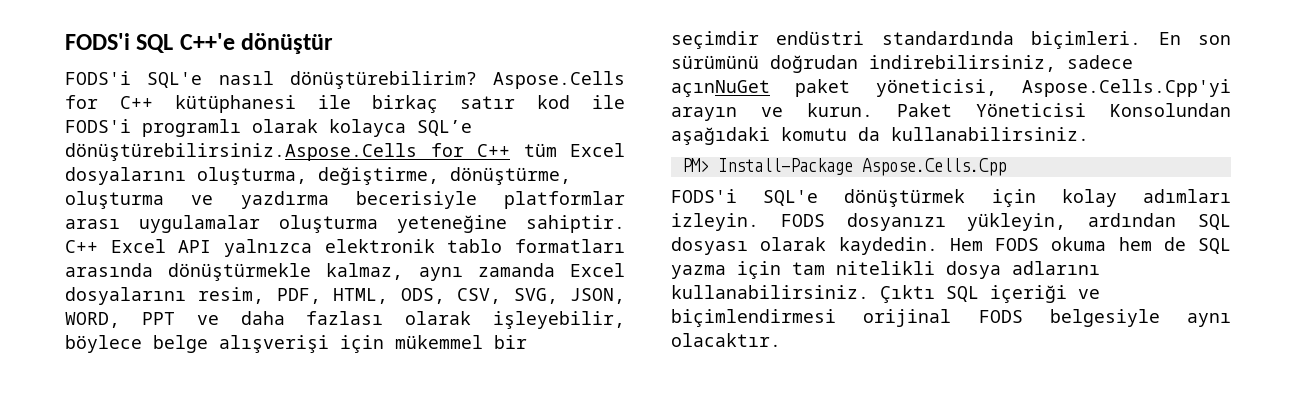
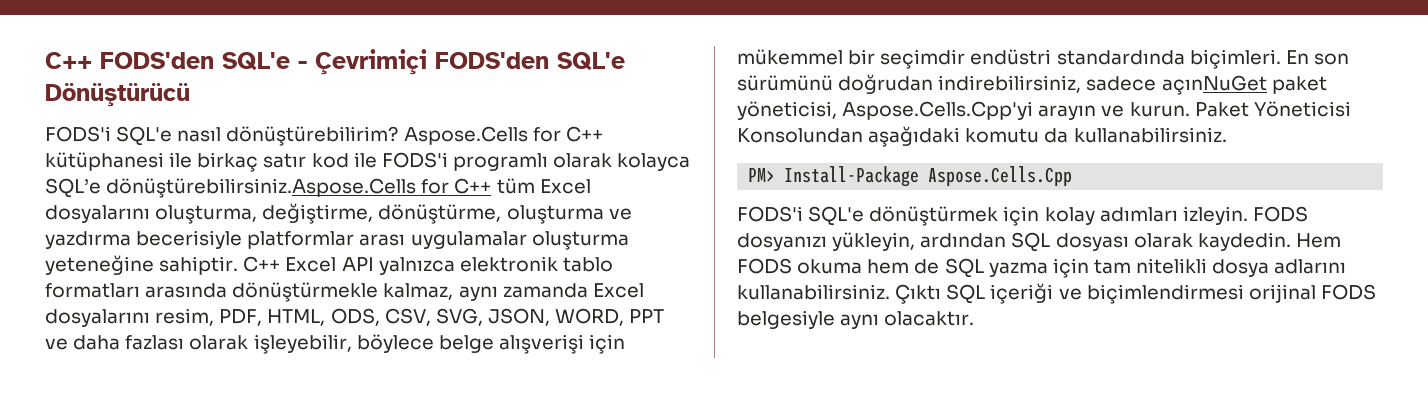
- FODS'i SQL C++'e dönüştür
+ C++ FODS'den SQL'e - Çevrimiçi FODS'den SQL'e Dönüştürücü

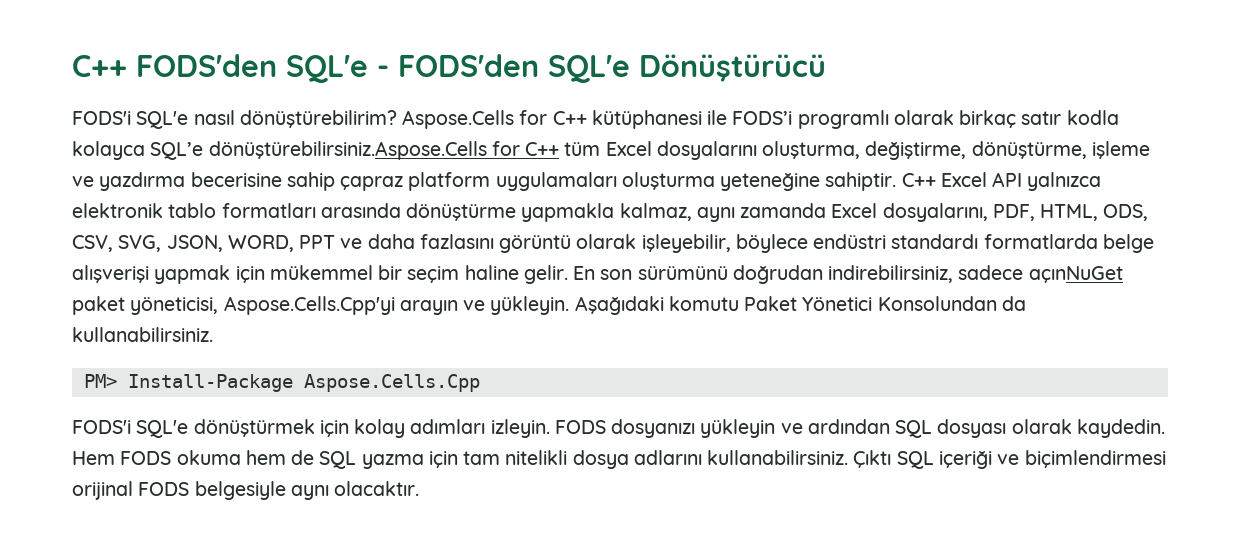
- C++ FODS'den SQL'e - Çevrimiçi FODS'den SQL'e Dönüştürücü
+ C++ FODS'den SQL'e - FODS'den SQL'e Dönüştürücü
- Aspose.Cells for C++ kütüphanesi ile birkaç satır kod ile FODS'i programlı olarak kolayca SQL’e dönüştürebilirsiniz.Aspose.Cells for C++ tüm Excel dosyalarını oluşturma, değiştirme, dönüştürme, oluşturma ve yazdırma becerisiyle platformlar arası uygulamalar oluşturma yeteneğine sahiptir.
+ Aspose.Cells for C++ kütüphanesi ile FODS’i programlı olarak birkaç satır kodla kolayca SQL’e dönüştürebilirsiniz.Aspose.Cells for C++ tüm Excel dosyalarını oluşturma, değiştirme, dönüştürme, işleme ve yazdırma becerisine sahip çapraz platform uygulamaları oluşturma yeteneğine sahiptir.
- C++ Excel API yalnızca elektronik tablo formatları arasında dönüştürmekle kalmaz, aynı zamanda Excel dosyalarını resim, PDF, HTML, ODS, CSV, SVG, JSON, WORD, PPT ve daha fazlası olarak işleyebilir, böylece belge alışverişi için mükemmel bir seçimdir endüstri standardında biçimleri.
+ C++ Excel API yalnızca elektronik tablo formatları arasında dönüştürme yapmakla kalmaz, aynı zamanda Excel dosyalarını, PDF, HTML, ODS, CSV, SVG, JSON, WORD, PPT ve daha fazlasını görüntü olarak işleyebilir, böylece endüstri standardı formatlarda belge alışverişi yapmak için mükemmel bir seçim haline gelir.
- En son sürümünü doğrudan indirebilirsiniz, sadece açınNuGet paket yöneticisi, Aspose.Cells.Cpp'yi arayın ve kurun. Paket Yöneticisi Konsolundan aşağıdaki komutu da kullanabilirsiniz.
+ En son sürümünü doğrudan indirebilirsiniz, sadece açınNuGet paket yöneticisi, Aspose.Cells.Cpp'yi arayın ve yükleyin. Aşağıdaki komutu Paket Yönetici Konsolundan da kullanabilirsiniz.
- FODS dosyanızı yükleyin, ardından SQL dosyası olarak kaydedin.
+ FODS dosyanızı yükleyin ve ardından SQL dosyası olarak kaydedin.

